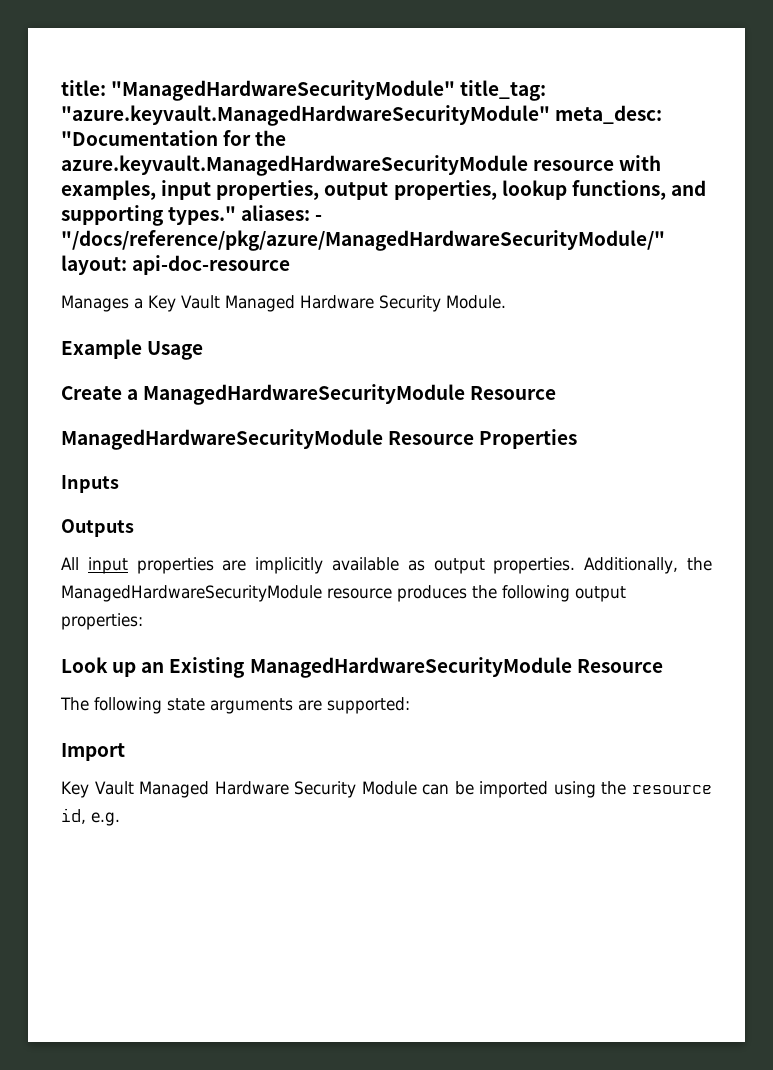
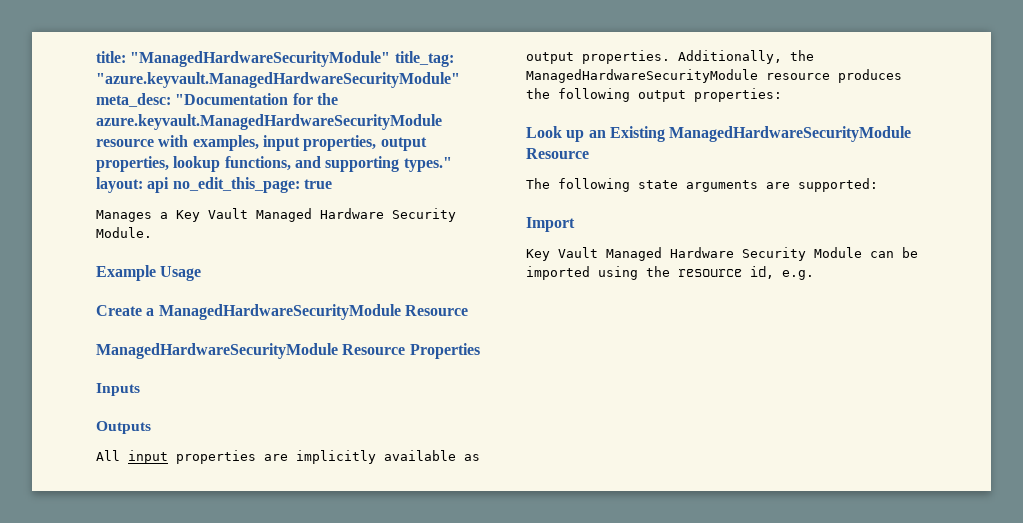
- title: "ManagedHardwareSecurityModule" title_tag: "azure.keyvault.ManagedHardwareSecurityModule" meta_desc: "Documentation for the azure.keyvault.ManagedHardwareSecurityModule resource with examples, input properties, output properties, lookup functions, and supporting types." aliases: - "/docs/reference/pkg/azure/ManagedHardwareSecurityModule/" layout: api-doc-resource
+ title: "ManagedHardwareSecurityModule" title_tag: "azure.keyvault.ManagedHardwareSecurityModule" meta_desc: "Documentation for the azure.keyvault.ManagedHardwareSecurityModule resource with examples, input properties, output properties, lookup functions, and supporting types." layout: api no_edit_this_page: true

